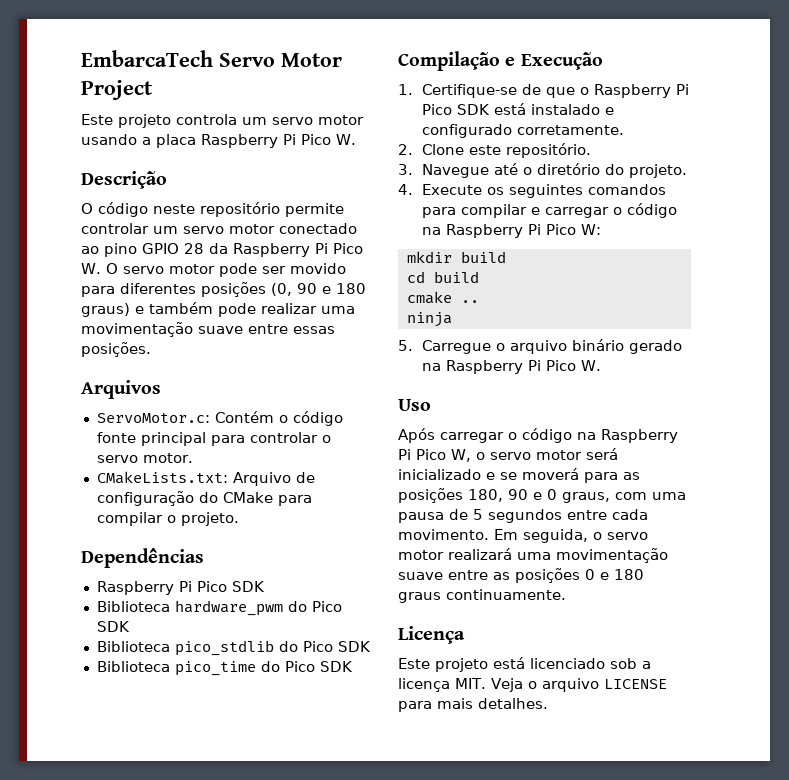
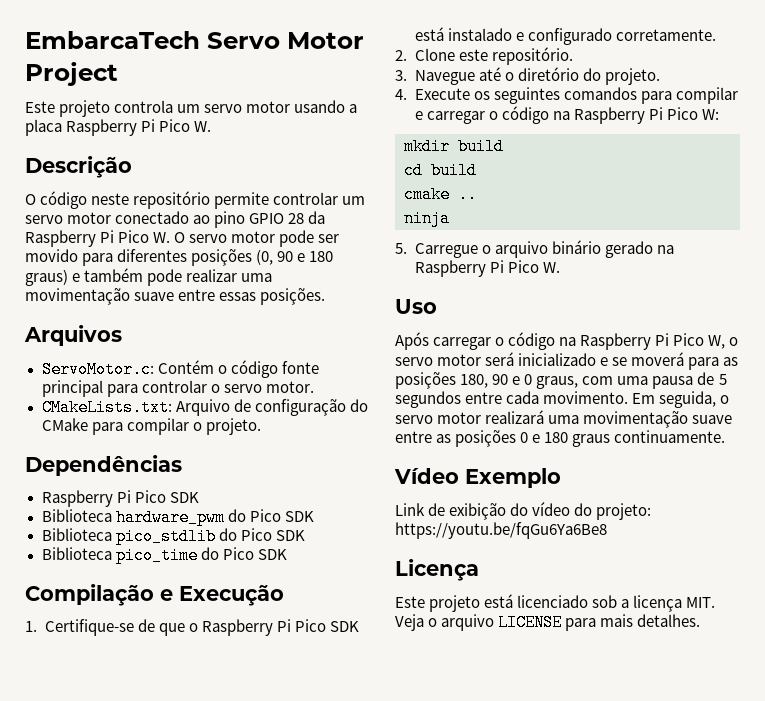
+ Vídeo Exemplo
+ Link de exibição do vídeo do projeto: https://youtu.be/fqGu6Ya6Be8

